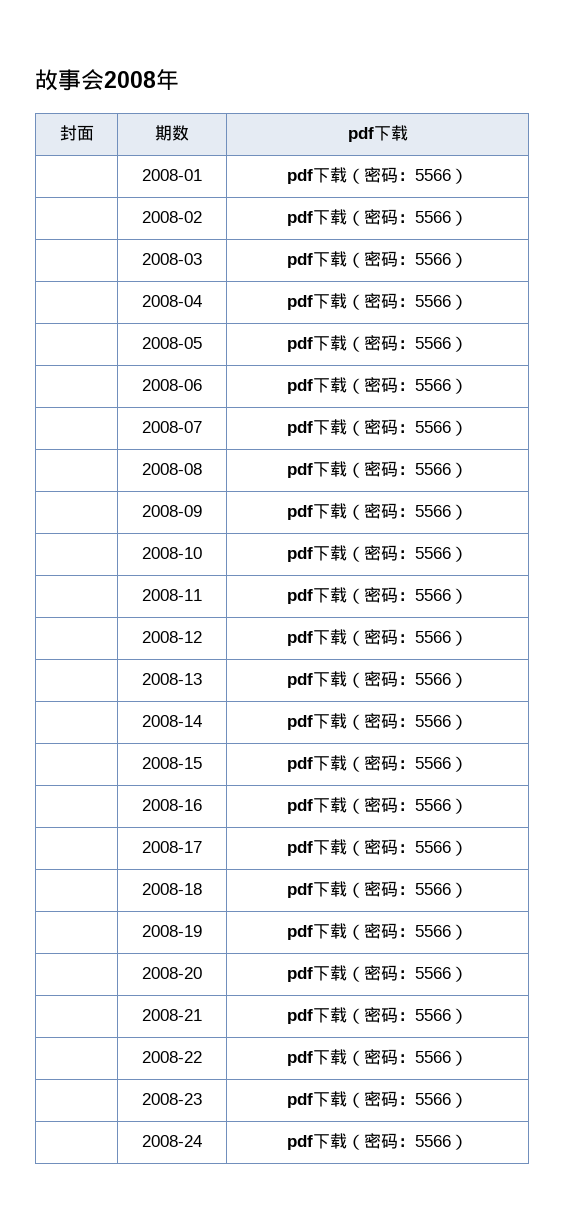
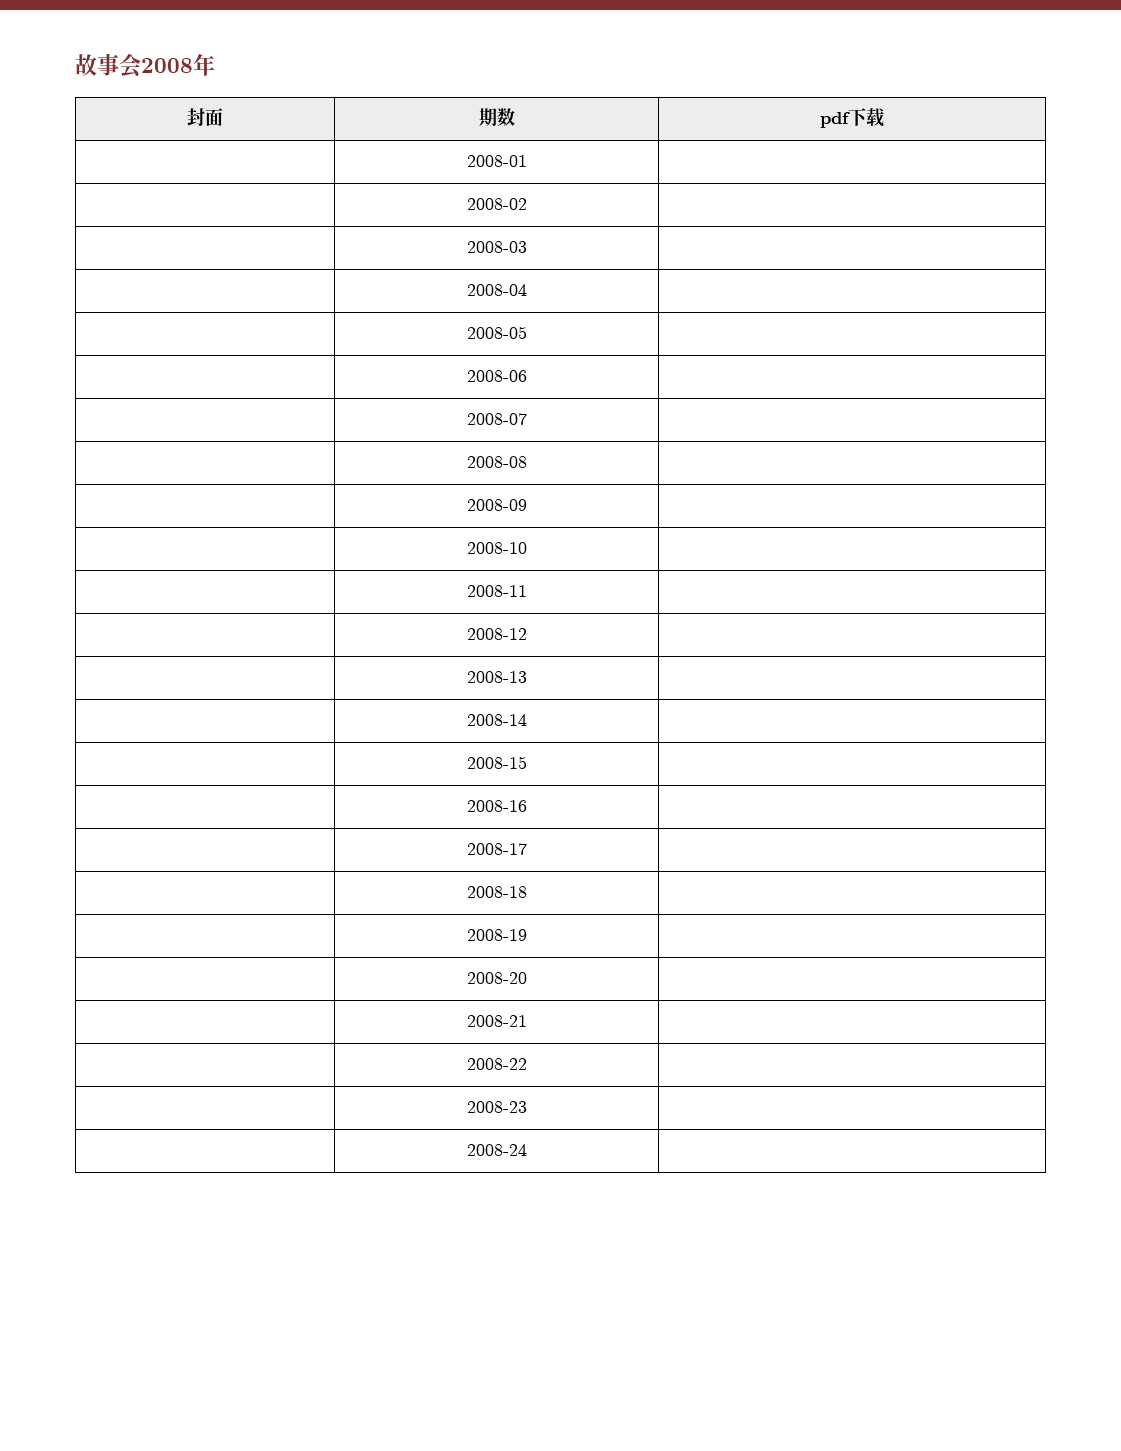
- | 2008-01 | pdf下载（密码：5566）
- | 2008-02 | pdf下载（密码：5566）
- | 2008-03 | pdf下载（密码：5566）
- | 2008-04 | pdf下载（密码：5566）
- | 2008-05 | pdf下载（密码：5566）
- | 2008-06 | pdf下载（密码：5566）
- | 2008-07 | pdf下载（密码：5566）
- | 2008-08 | pdf下载（密码：5566）
- | 2008-09 | pdf下载（密码：5566）
- | 2008-10 | pdf下载（密码：5566）
- | 2008-11 | pdf下载（密码：5566）
- | 2008-12 | pdf下载（密码：5566）
- | 2008-13 | pdf下载（密码：5566）
- | 2008-14 | pdf下载（密码：5566）
- | 2008-15 | pdf下载（密码：5566）
- | 2008-16 | pdf下载（密码：5566）
- | 2008-17 | pdf下载（密码：5566）
- | 2008-18 | pdf下载（密码：5566）
- | 2008-19 | pdf下载（密码：5566）
- | 2008-20 | pdf下载（密码：5566）
- | 2008-21 | pdf下载（密码：5566）
- | 2008-22 | pdf下载（密码：5566）
- | 2008-23 | pdf下载（密码：5566）
- | 2008-24 | pdf下载（密码：5566）
+ | 2008-01 |
+ | 2008-02 |
+ | 2008-03 |
+ | 2008-04 |
+ | 2008-05 |
+ | 2008-06 |
+ | 2008-07 |
+ | 2008-08 |
+ | 2008-09 |
+ | 2008-10 |
+ | 2008-11 |
+ | 2008-12 |
+ | 2008-13 |
+ | 2008-14 |
+ | 2008-15 |
+ | 2008-16 |
+ | 2008-17 |
+ | 2008-18 |
+ | 2008-19 |
+ | 2008-20 |
+ | 2008-21 |
+ | 2008-22 |
+ | 2008-23 |
+ | 2008-24 |

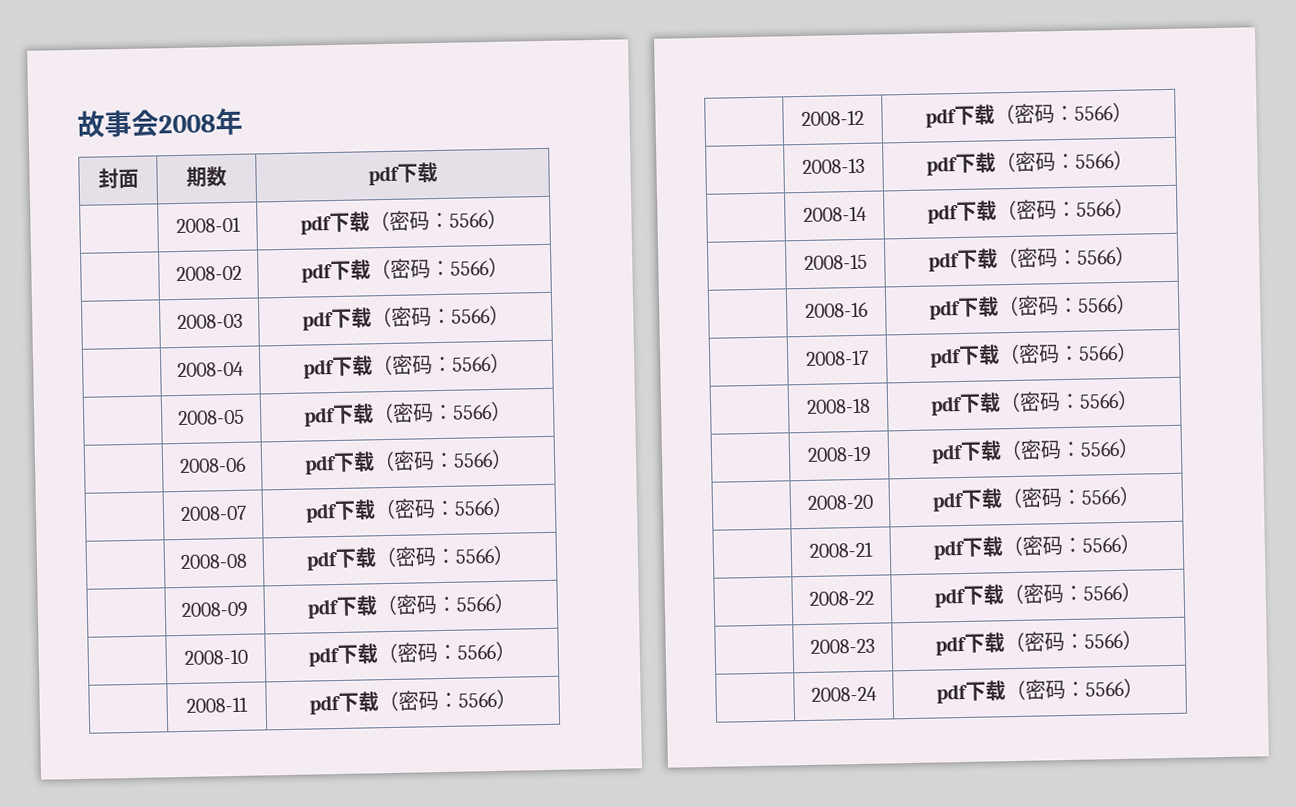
- | 2008-01 |
- | 2008-02 |
- | 2008-03 |
- | 2008-04 |
- | 2008-05 |
- | 2008-06 |
- | 2008-07 |
- | 2008-08 |
- | 2008-09 |
- | 2008-10 |
- | 2008-11 |
- | 2008-12 |
- | 2008-13 |
- | 2008-14 |
- | 2008-15 |
- | 2008-16 |
- | 2008-17 |
- | 2008-18 |
- | 2008-19 |
- | 2008-20 |
- | 2008-21 |
- | 2008-22 |
- | 2008-23 |
- | 2008-24 |
+ | 2008-01 | pdf下载（密码：5566）
+ | 2008-02 | pdf下载（密码：5566）
+ | 2008-03 | pdf下载（密码：5566）
+ | 2008-04 | pdf下载（密码：5566）
+ | 2008-05 | pdf下载（密码：5566）
+ | 2008-06 | pdf下载（密码：5566）
+ | 2008-07 | pdf下载（密码：5566）
+ | 2008-08 | pdf下载（密码：5566）
+ | 2008-09 | pdf下载（密码：5566）
+ | 2008-10 | pdf下载（密码：5566）
+ | 2008-11 | pdf下载（密码：5566）
+ | 2008-12 | pdf下载（密码：5566）
+ | 2008-13 | pdf下载（密码：5566）
+ | 2008-14 | pdf下载（密码：5566）
+ | 2008-15 | pdf下载（密码：5566）
+ | 2008-16 | pdf下载（密码：5566）
+ | 2008-17 | pdf下载（密码：5566）
+ | 2008-18 | pdf下载（密码：5566）
+ | 2008-19 | pdf下载（密码：5566）
+ | 2008-20 | pdf下载（密码：5566）
+ | 2008-21 | pdf下载（密码：5566）
+ | 2008-22 | pdf下载（密码：5566）
+ | 2008-23 | pdf下载（密码：5566）
+ | 2008-24 | pdf下载（密码：5566）

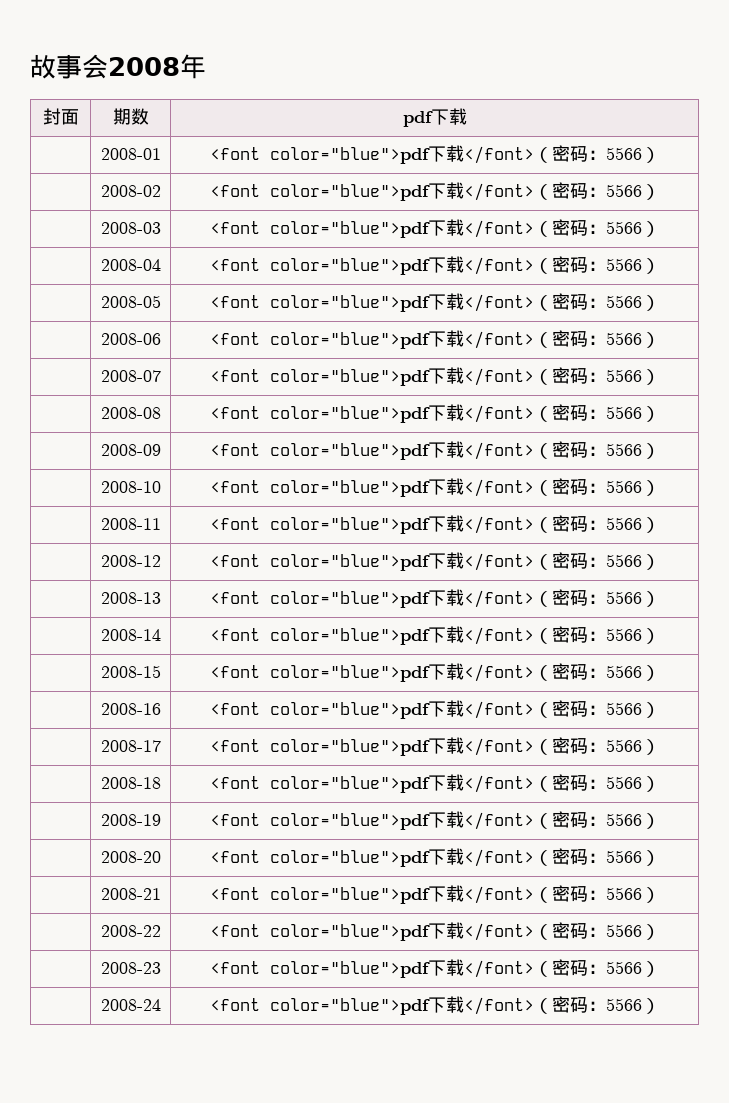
- | 2008-01 | pdf下载（密码：5566）
+ | 2008-01 | <font color="blue">pdf下载</font>（密码：5566）
- | 2008-02 | pdf下载（密码：5566）
+ | 2008-02 | <font color="blue">pdf下载</font>（密码：5566）
- | 2008-03 | pdf下载（密码：5566）
+ | 2008-03 | <font color="blue">pdf下载</font>（密码：5566）
- | 2008-04 | pdf下载（密码：5566）
+ | 2008-04 | <font color="blue">pdf下载</font>（密码：5566）
- | 2008-05 | pdf下载（密码：5566）
+ | 2008-05 | <font color="blue">pdf下载</font>（密码：5566）
- | 2008-06 | pdf下载（密码：5566）
+ | 2008-06 | <font color="blue">pdf下载</font>（密码：5566）
- | 2008-07 | pdf下载（密码：5566）
+ | 2008-07 | <font color="blue">pdf下载</font>（密码：5566）
- | 2008-08 | pdf下载（密码：5566）
+ | 2008-08 | <font color="blue">pdf下载</font>（密码：5566）
- | 2008-09 | pdf下载（密码：5566）
+ | 2008-09 | <font color="blue">pdf下载</font>（密码：5566）
- | 2008-10 | pdf下载（密码：5566）
+ | 2008-10 | <font color="blue">pdf下载</font>（密码：5566）
- | 2008-11 | pdf下载（密码：5566）
+ | 2008-11 | <font color="blue">pdf下载</font>（密码：5566）
- | 2008-12 | pdf下载（密码：5566）
+ | 2008-12 | <font color="blue">pdf下载</font>（密码：5566）
- | 2008-13 | pdf下载（密码：5566）
+ | 2008-13 | <font color="blue">pdf下载</font>（密码：5566）
- | 2008-14 | pdf下载（密码：5566）
+ | 2008-14 | <font color="blue">pdf下载</font>（密码：5566）
- | 2008-15 | pdf下载（密码：5566）
+ | 2008-15 | <font color="blue">pdf下载</font>（密码：5566）
- | 2008-16 | pdf下载（密码：5566）
+ | 2008-16 | <font color="blue">pdf下载</font>（密码：5566）
- | 2008-17 | pdf下载（密码：5566）
+ | 2008-17 | <font color="blue">pdf下载</font>（密码：5566）
- | 2008-18 | pdf下载（密码：5566）
+ | 2008-18 | <font color="blue">pdf下载</font>（密码：5566）
- | 2008-19 | pdf下载（密码：5566）
+ | 2008-19 | <font color="blue">pdf下载</font>（密码：5566）
- | 2008-20 | pdf下载（密码：5566）
+ | 2008-20 | <font color="blue">pdf下载</font>（密码：5566）
- | 2008-21 | pdf下载（密码：5566）
+ | 2008-21 | <font color="blue">pdf下载</font>（密码：5566）
- | 2008-22 | pdf下载（密码：5566）
+ | 2008-22 | <font color="blue">pdf下载</font>（密码：5566）
- | 2008-23 | pdf下载（密码：5566）
+ | 2008-23 | <font color="blue">pdf下载</font>（密码：5566）
- | 2008-24 | pdf下载（密码：5566）
+ | 2008-24 | <font color="blue">pdf下载</font>（密码：5566）

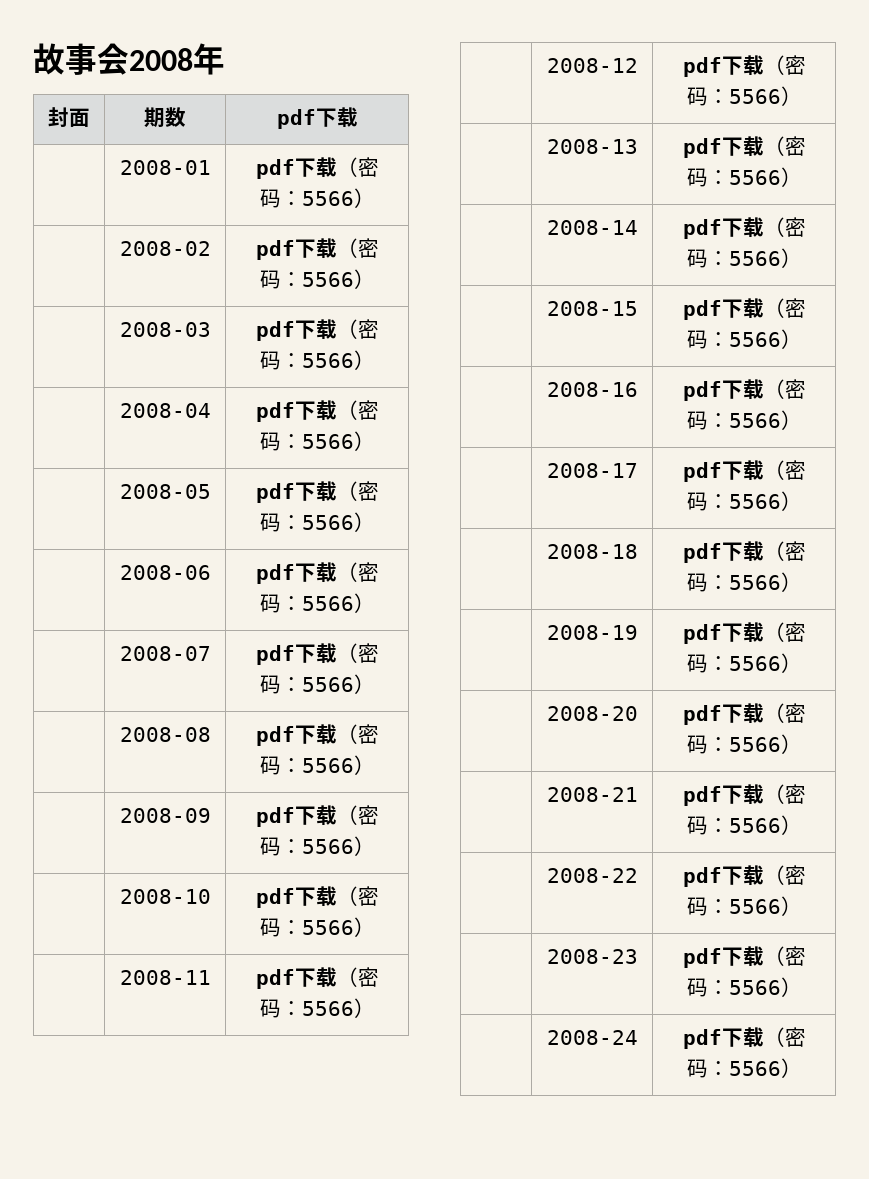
- | 2008-01 | <font color="blue">pdf下载</font>（密码：5566）
+ | 2008-01 | pdf下载（密码：5566）
- | 2008-02 | <font color="blue">pdf下载</font>（密码：5566）
+ | 2008-02 | pdf下载（密码：5566）
- | 2008-03 | <font color="blue">pdf下载</font>（密码：5566）
+ | 2008-03 | pdf下载（密码：5566）
- | 2008-04 | <font color="blue">pdf下载</font>（密码：5566）
+ | 2008-04 | pdf下载（密码：5566）
- | 2008-05 | <font color="blue">pdf下载</font>（密码：5566）
+ | 2008-05 | pdf下载（密码：5566）
- | 2008-06 | <font color="blue">pdf下载</font>（密码：5566）
+ | 2008-06 | pdf下载（密码：5566）
- | 2008-07 | <font color="blue">pdf下载</font>（密码：5566）
+ | 2008-07 | pdf下载（密码：5566）
- | 2008-08 | <font color="blue">pdf下载</font>（密码：5566）
+ | 2008-08 | pdf下载（密码：5566）
- | 2008-09 | <font color="blue">pdf下载</font>（密码：5566）
+ | 2008-09 | pdf下载（密码：5566）
- | 2008-10 | <font color="blue">pdf下载</font>（密码：5566）
+ | 2008-10 | pdf下载（密码：5566）
- | 2008-11 | <font color="blue">pdf下载</font>（密码：5566）
+ | 2008-11 | pdf下载（密码：5566）
- | 2008-12 | <font color="blue">pdf下载</font>（密码：5566）
+ | 2008-12 | pdf下载（密码：5566）
- | 2008-13 | <font color="blue">pdf下载</font>（密码：5566）
+ | 2008-13 | pdf下载（密码：5566）
- | 2008-14 | <font color="blue">pdf下载</font>（密码：5566）
+ | 2008-14 | pdf下载（密码：5566）
- | 2008-15 | <font color="blue">pdf下载</font>（密码：5566）
+ | 2008-15 | pdf下载（密码：5566）
- | 2008-16 | <font color="blue">pdf下载</font>（密码：5566）
+ | 2008-16 | pdf下载（密码：5566）
- | 2008-17 | <font color="blue">pdf下载</font>（密码：5566）
+ | 2008-17 | pdf下载（密码：5566）
- | 2008-18 | <font color="blue">pdf下载</font>（密码：5566）
+ | 2008-18 | pdf下载（密码：5566）
- | 2008-19 | <font color="blue">pdf下载</font>（密码：5566）
+ | 2008-19 | pdf下载（密码：5566）
- | 2008-20 | <font color="blue">pdf下载</font>（密码：5566）
+ | 2008-20 | pdf下载（密码：5566）
- | 2008-21 | <font color="blue">pdf下载</font>（密码：5566）
+ | 2008-21 | pdf下载（密码：5566）
- | 2008-22 | <font color="blue">pdf下载</font>（密码：5566）
+ | 2008-22 | pdf下载（密码：5566）
- | 2008-23 | <font color="blue">pdf下载</font>（密码：5566）
+ | 2008-23 | pdf下载（密码：5566）
- | 2008-24 | <font color="blue">pdf下载</font>（密码：5566）
+ | 2008-24 | pdf下载（密码：5566）

